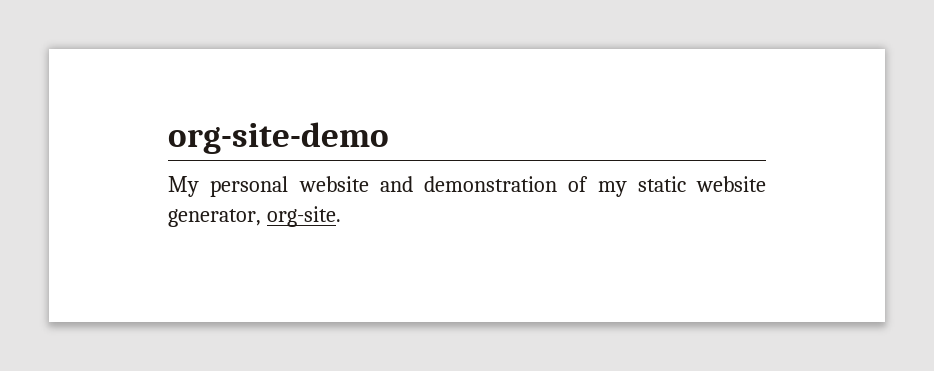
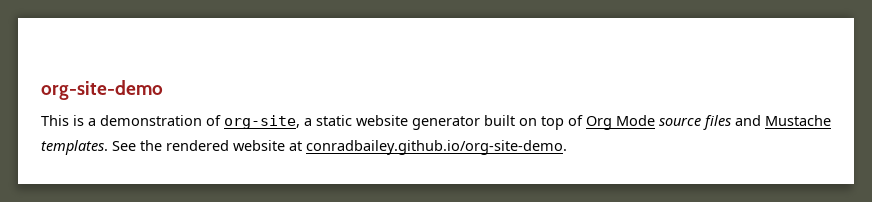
- My personal website and demonstration of my static website generator, org-site.
+ This is a demonstration of org-site, a static website generator built on top of Org Mode source files and Mustache templates. See the rendered website at conradbailey.github.io/org-site-demo.

